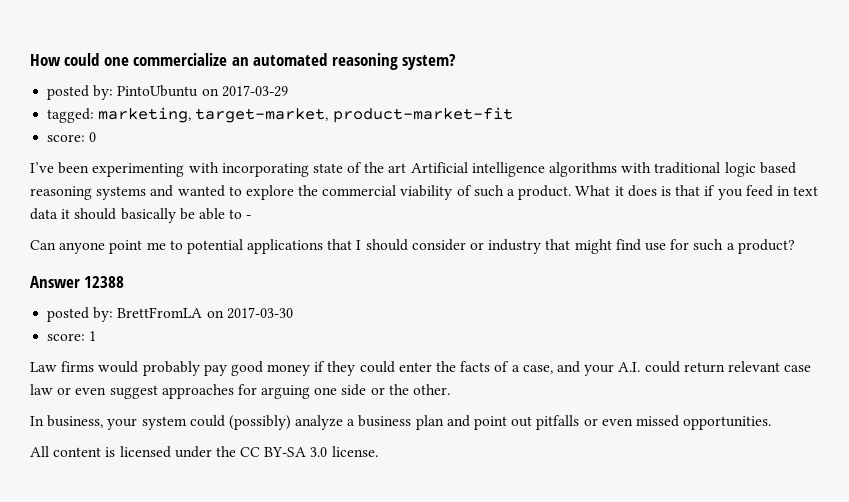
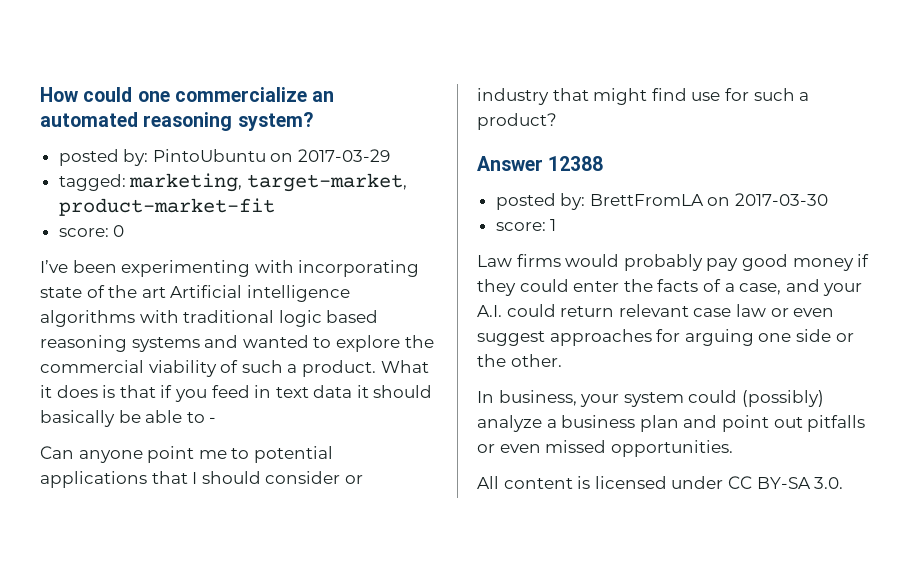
- All content is licensed under the CC BY-SA 3.0 license.
+ All content is licensed under CC BY-SA 3.0.

